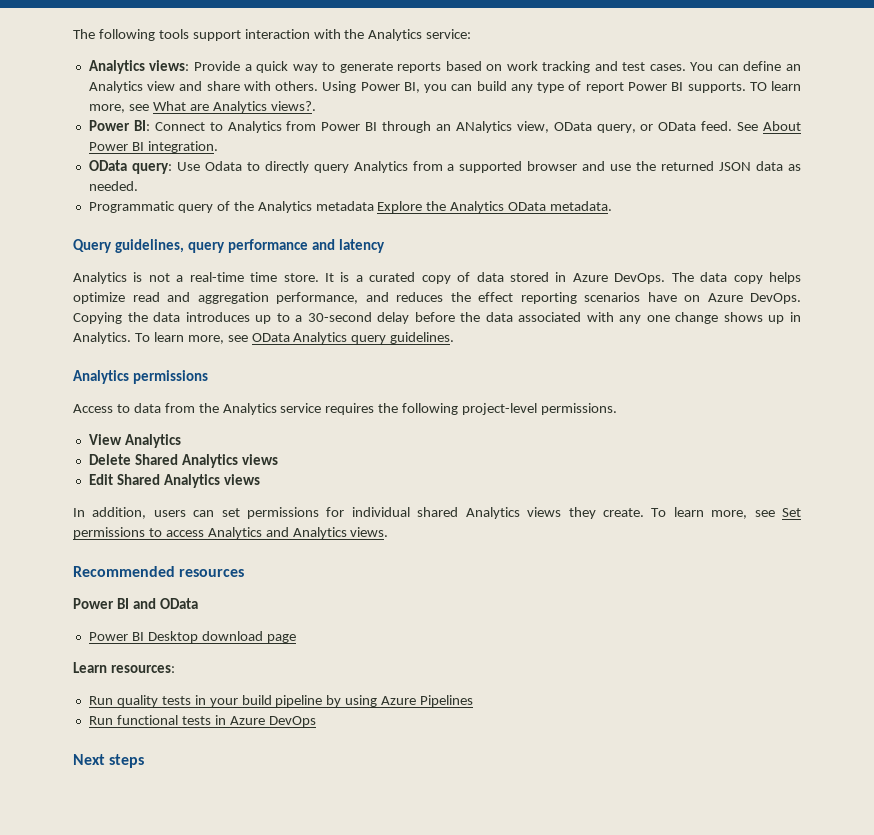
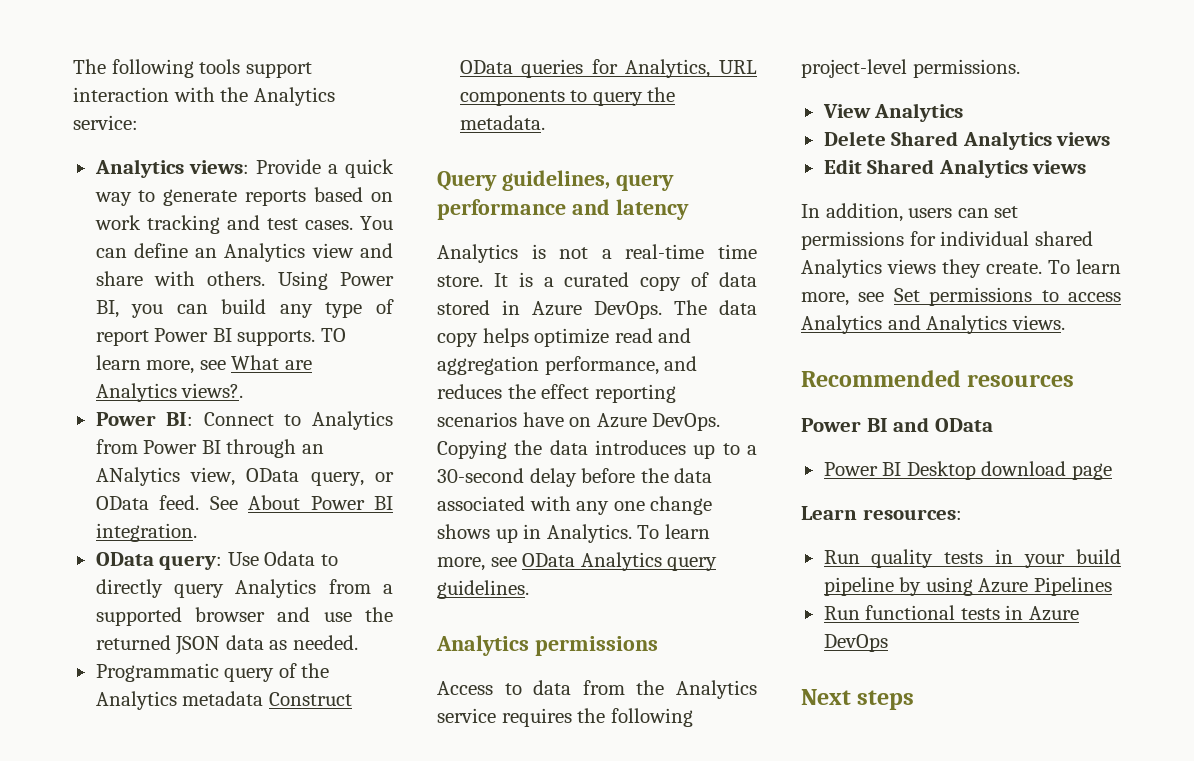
- Programmatic query of the Analytics metadata Explore the Analytics OData metadata.
+ Programmatic query of the Analytics metadata Construct OData queries for Analytics, URL components to query the metadata.

